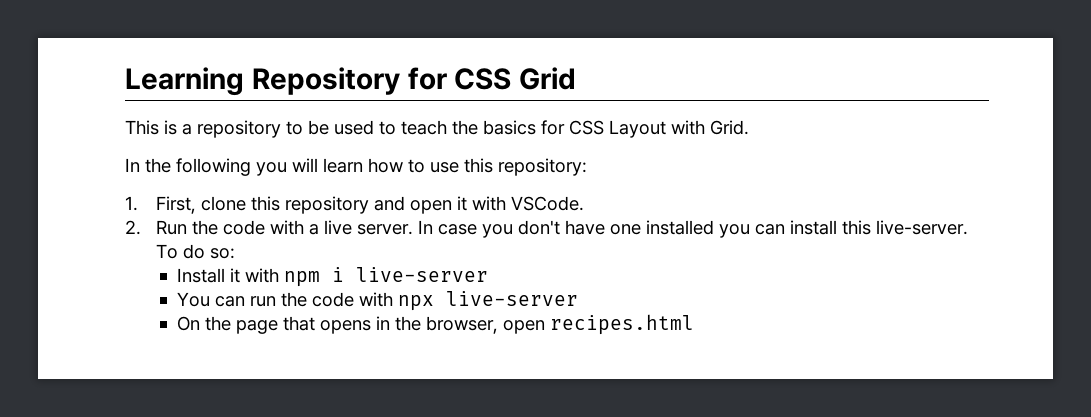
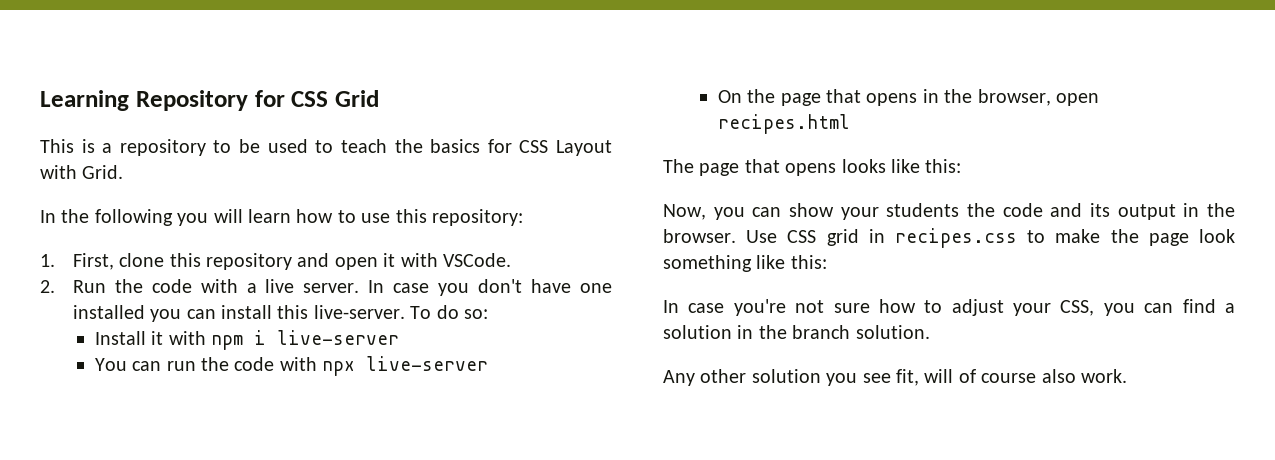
+ The page that opens looks like this:
+ Now, you can show your students the code and its output in the browser. Use CSS grid in recipes.css to make the page look something like this:
+ In case you're not sure how to adjust your CSS, you can find a solution in the branch solution.
+ Any other solution you see fit, will of course also work.

